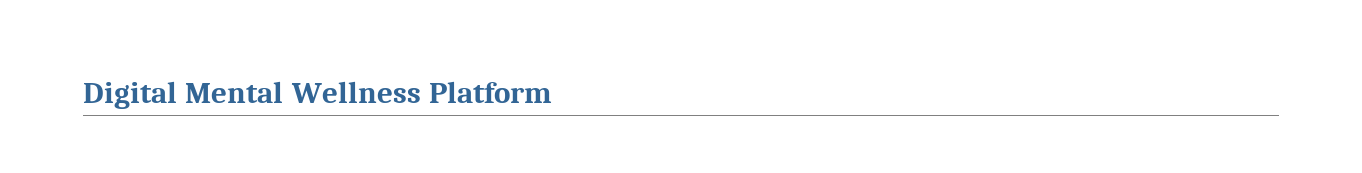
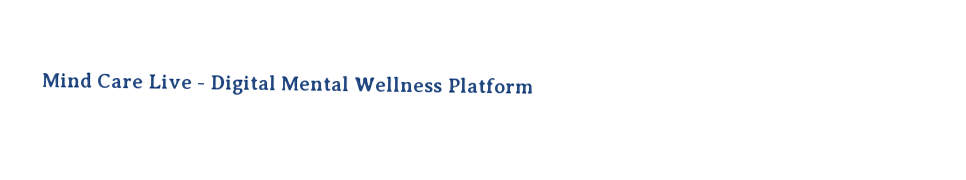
- Digital Mental Wellness Platform
+ Mind Care Live - Digital Mental Wellness Platform

